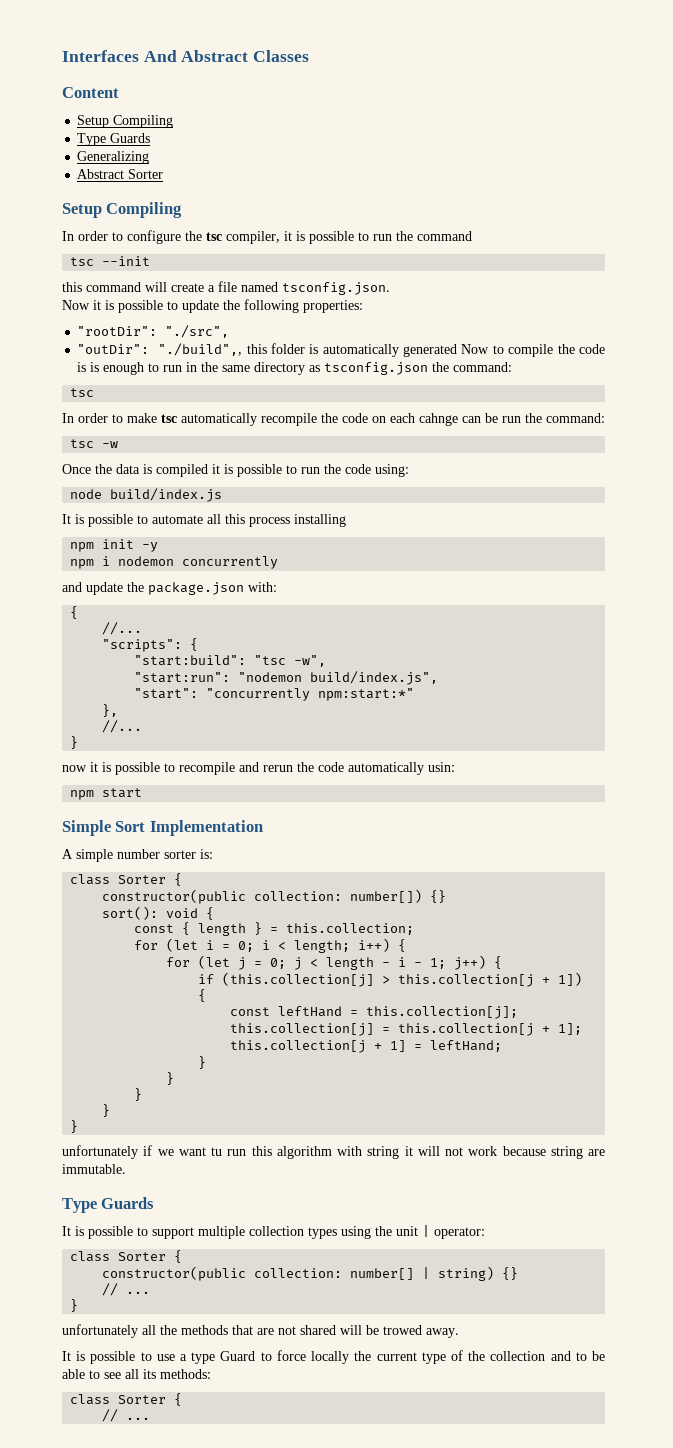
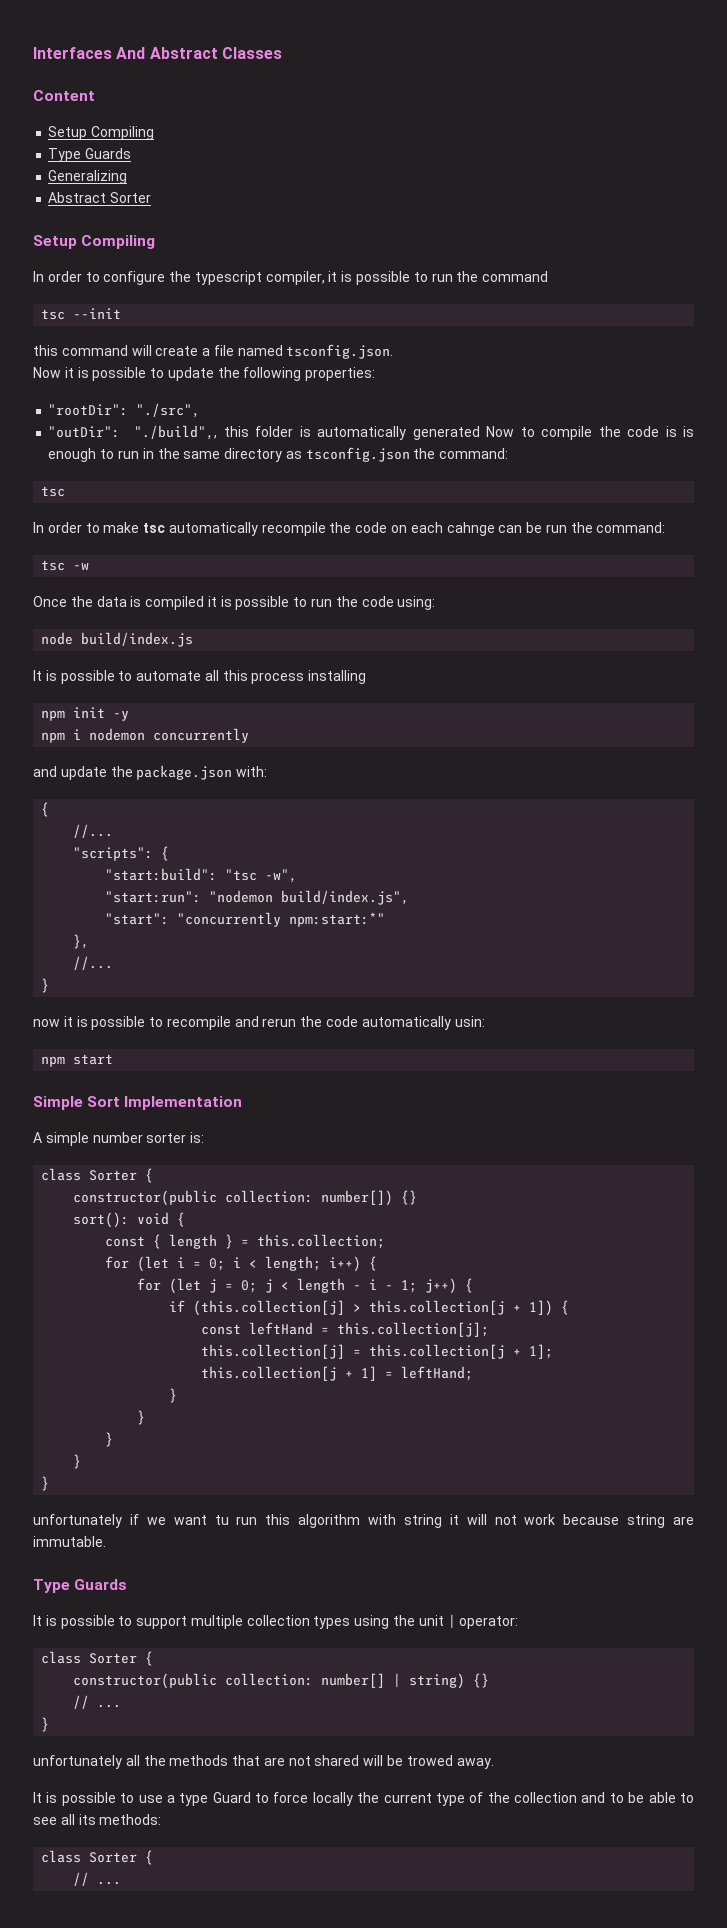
- In order to configure the tsc compiler, it is possible to run the command
+ In order to configure the typescript compiler, it is possible to run the command

